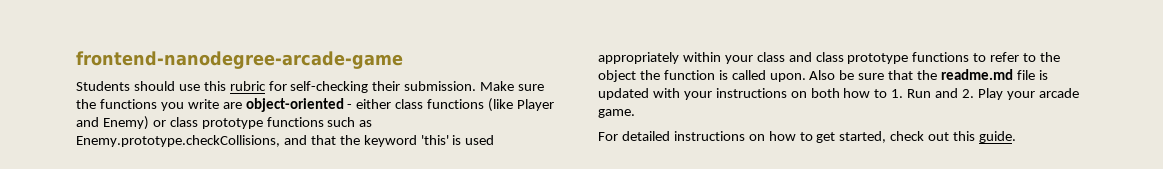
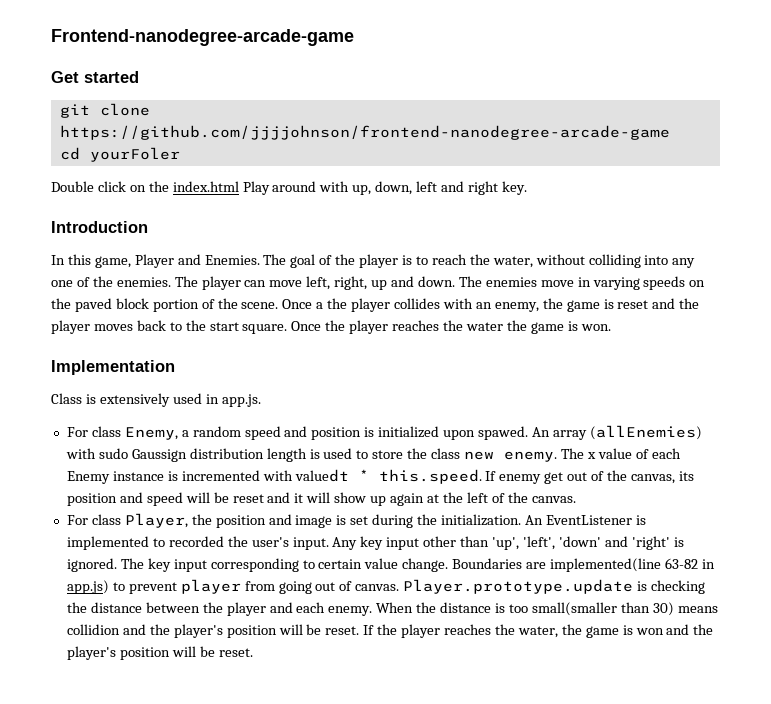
- frontend-nanodegree-arcade-game
- Students should use this rubric for self-checking their submission. Make sure the functions you write are object-oriented - either class functions (like Player and Enemy) or class prototype functions such as Enemy.prototype.checkCollisions, and that the keyword 'this' is used appropriately within your class and class prototype functions to refer to the object the function is called upon. Also be sure that the readme.md file is updated with your instructions on both how to 1. Run and 2. Play your arcade game.
- For detailed instructions on how to get started, check out this guide.
+ Frontend-nanodegree-arcade-game
+ Get started
+ git clone https://github.com/jjjjohnson/frontend-nanodegree-arcade-game
+ cd yourFoler
+ Double click on the index.html Play around with up, down, left and right key.
+ Introduction
+ In this game, Player and Enemies. The goal of the player is to reach the water, without colliding into any one of the enemies. The player can move left, right, up and down. The enemies move in varying speeds on the paved block portion of the scene. Once a the player collides with an enemy, the game is reset and the player moves back to the start square. Once the player reaches the water the game is won.
+ Implementation
+ Class is extensively used in app.js.
+ For class Enemy, a random speed and position is initialized upon spawed. An array (allEnemies) with sudo Gaussign distribution length is used to store the class new enemy. The x value of each Enemy instance is incremented with valuedt * this.speed. If enemy get out of the canvas, its position and speed will be reset and it will show up again at the left of the canvas.
+ For class Player, the position and image is set during the initialization. An EventListener is implemented to recorded the user's input. Any key input other than 'up', 'left', 'down' and 'right' is ignored. The key input corresponding to certain value change. Boundaries are implemented(line 63-82 in app.js) to prevent player from going out of canvas. Player.prototype.update is checking the distance between the player and each enemy. When the distance is too small(smaller than 30) means collidion and the player's position will be reset. If the player reaches the water, the game is won and the player's position will be reset.

